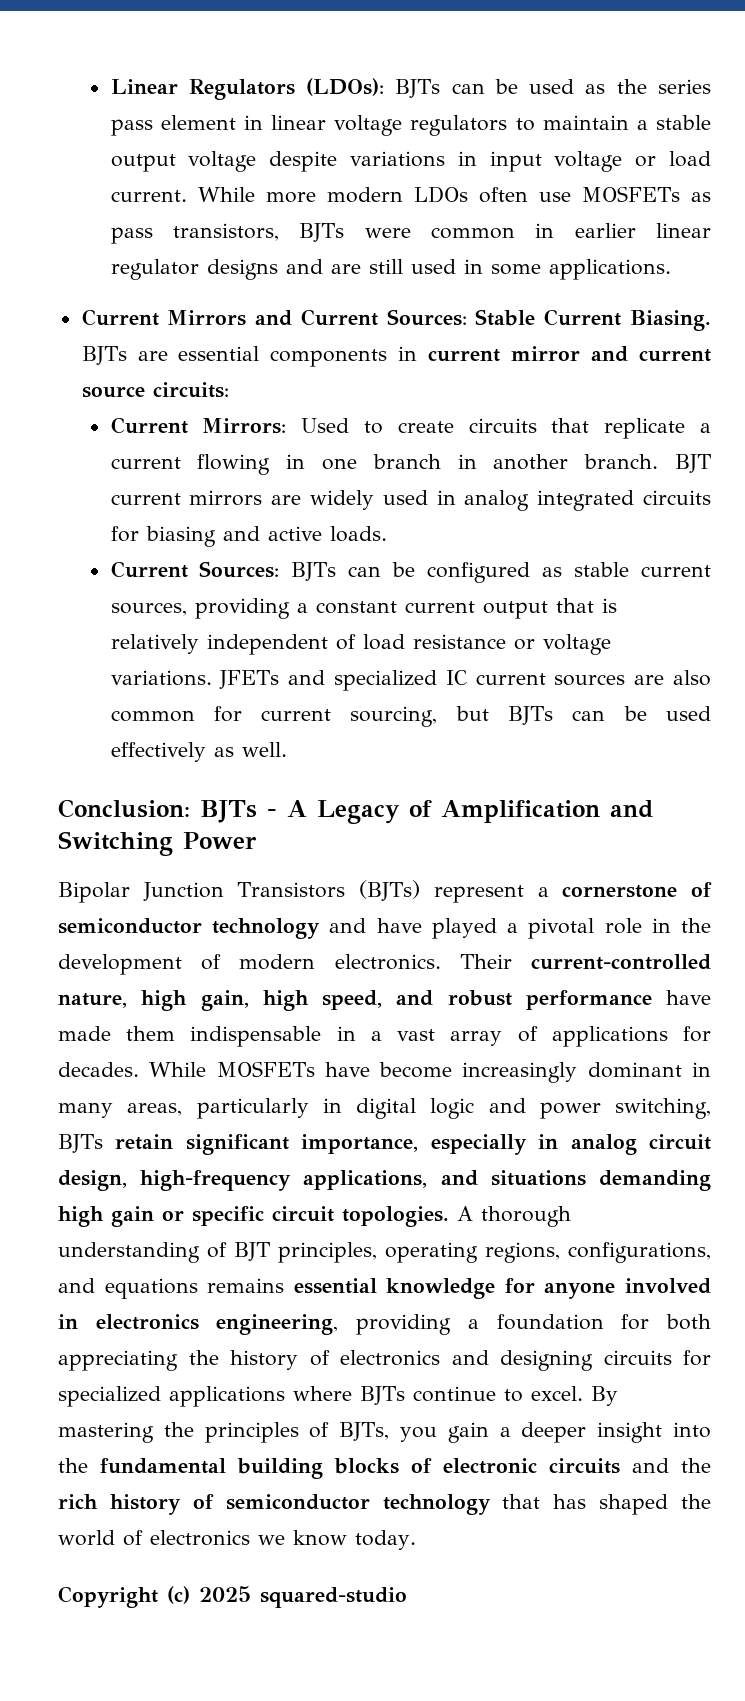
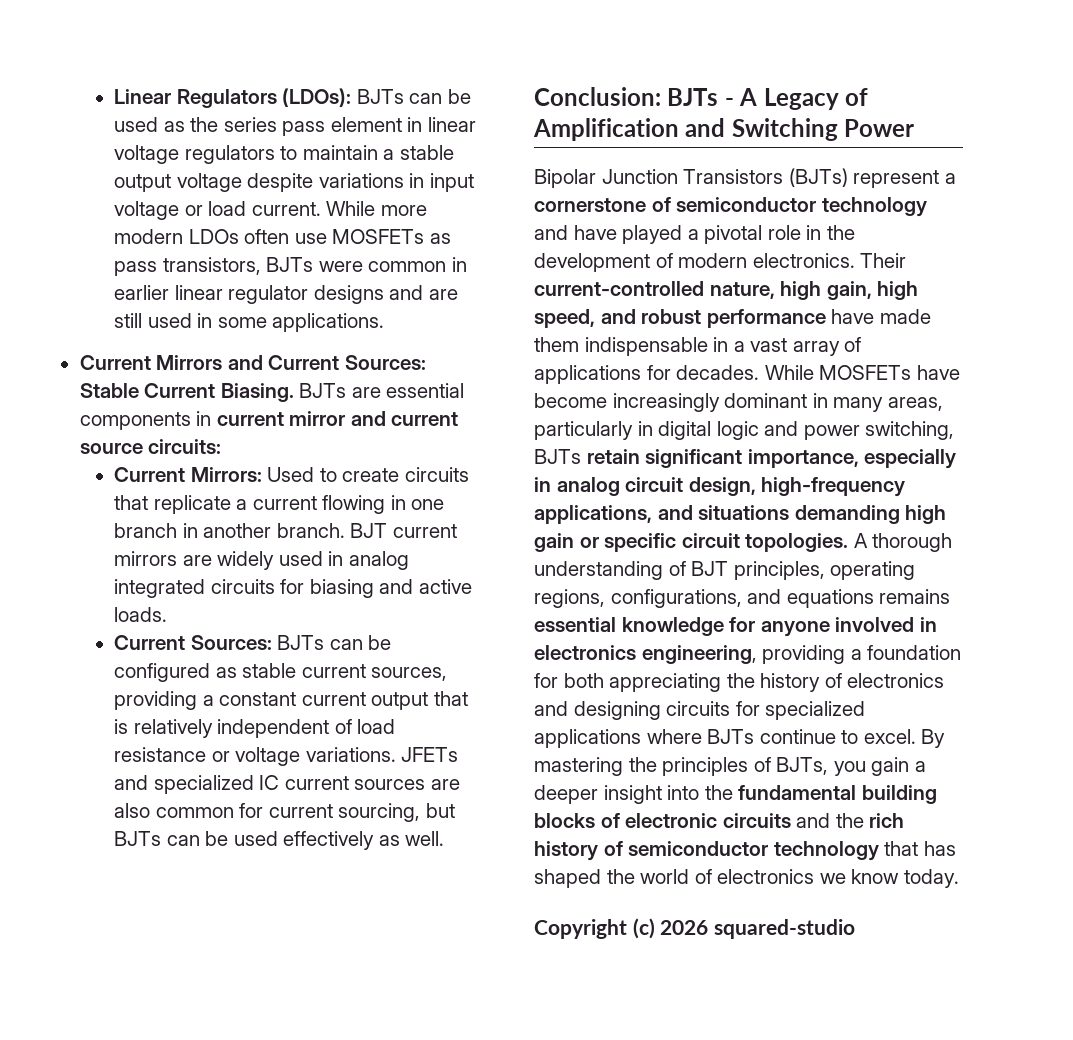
- Copyright (c) 2025 squared-studio
+ Copyright (c) 2026 squared-studio

